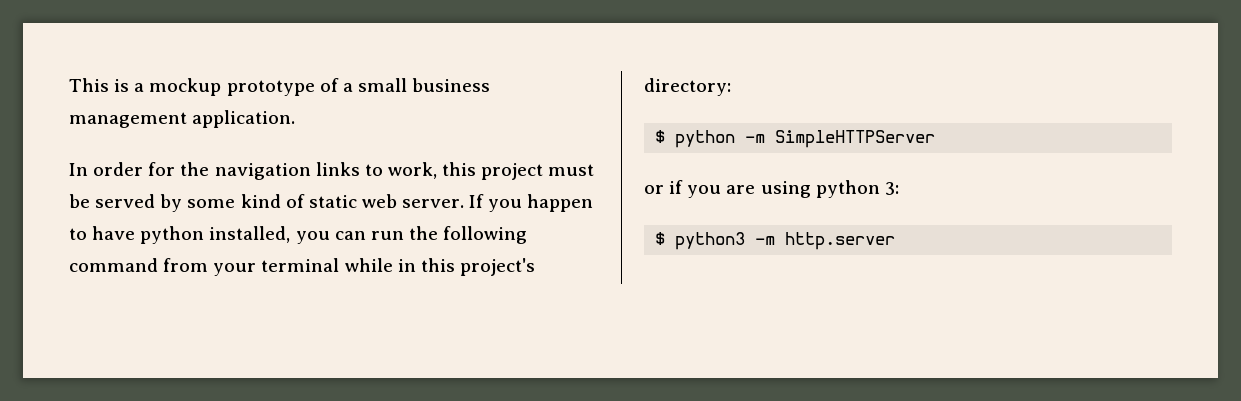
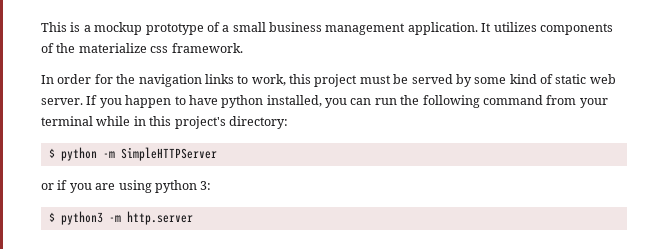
+ It utilizes components of the materialize css framework.

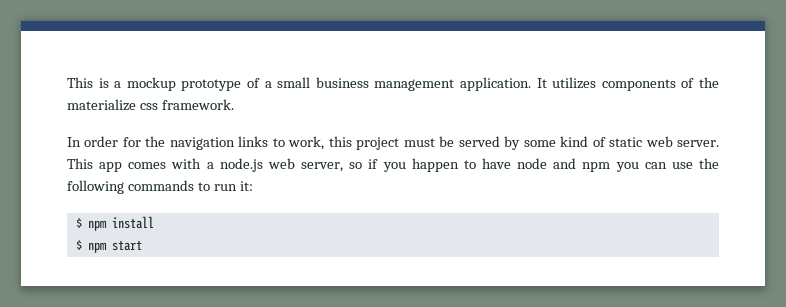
- If you happen to have python installed, you can run the following command from your terminal while in this project's directory:
- $ python -m SimpleHTTPServer
- or if you are using python 3:
- $ python3 -m http.server
+ This app comes with a node.js web server, so if you happen to have node and npm you can use the following commands to run it:
+ $ npm install
+ $ npm start

